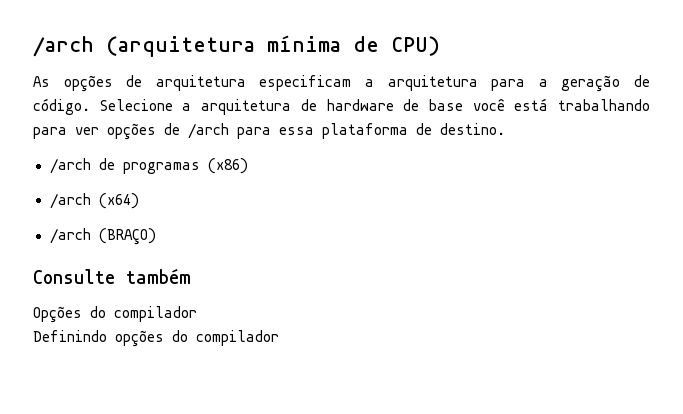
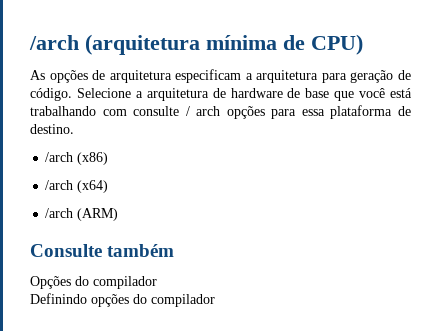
- As opções de arquitetura especificam a arquitetura para a geração de código.
+ As opções de arquitetura especificam a arquitetura para geração de código.
- Selecione a arquitetura de hardware de base você está trabalhando para ver opções de /arch para essa plataforma de destino.
+ Selecione a arquitetura de hardware de base que você está trabalhando com consulte / arch opções para essa plataforma de destino.
- /arch de programas (x86)
+ /arch (x86)
- /arch (BRAÇO)
+ /arch (ARM)

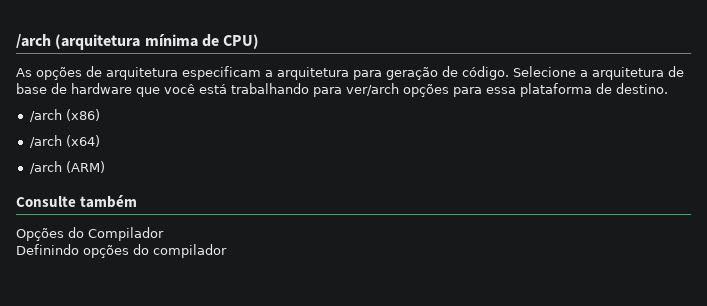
- Selecione a arquitetura de hardware de base que você está trabalhando com consulte / arch opções para essa plataforma de destino.
+ Selecione a arquitetura de base de hardware que você está trabalhando para ver/arch opções para essa plataforma de destino.
- Opções do compilador
+ Opções do Compilador

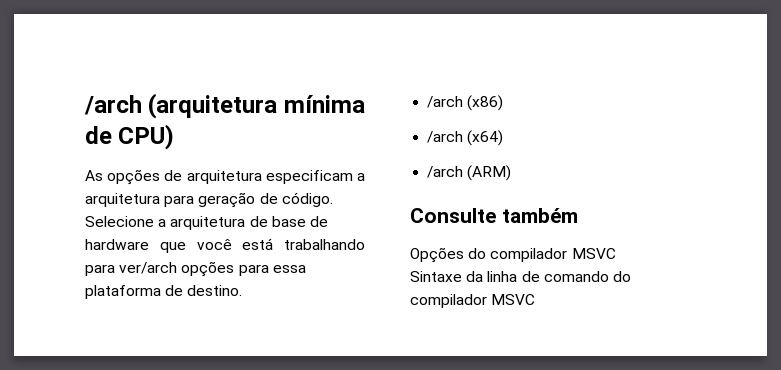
- Opções do Compilador
- Definindo opções do compilador
+ Opções do compilador MSVC
+ Sintaxe da linha de comando do compilador MSVC

